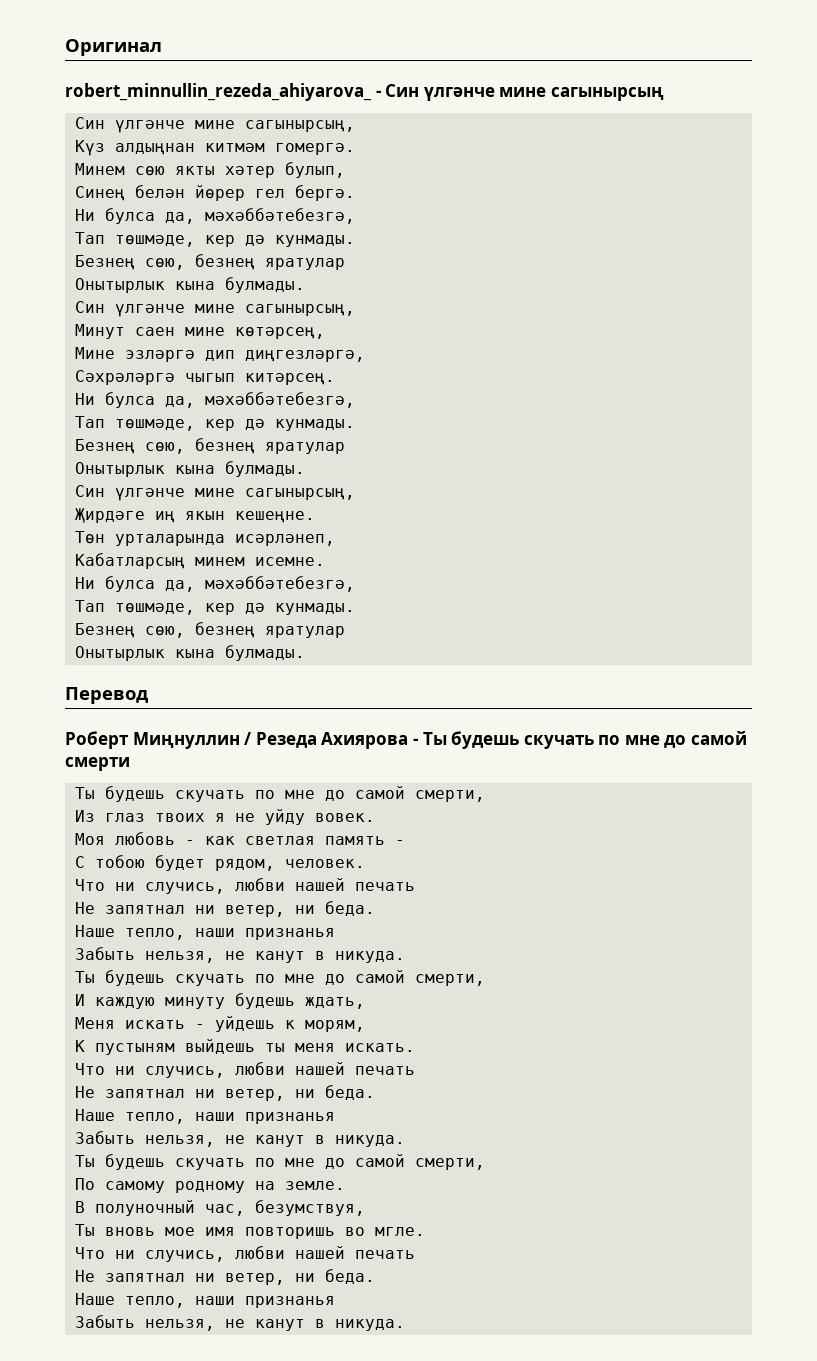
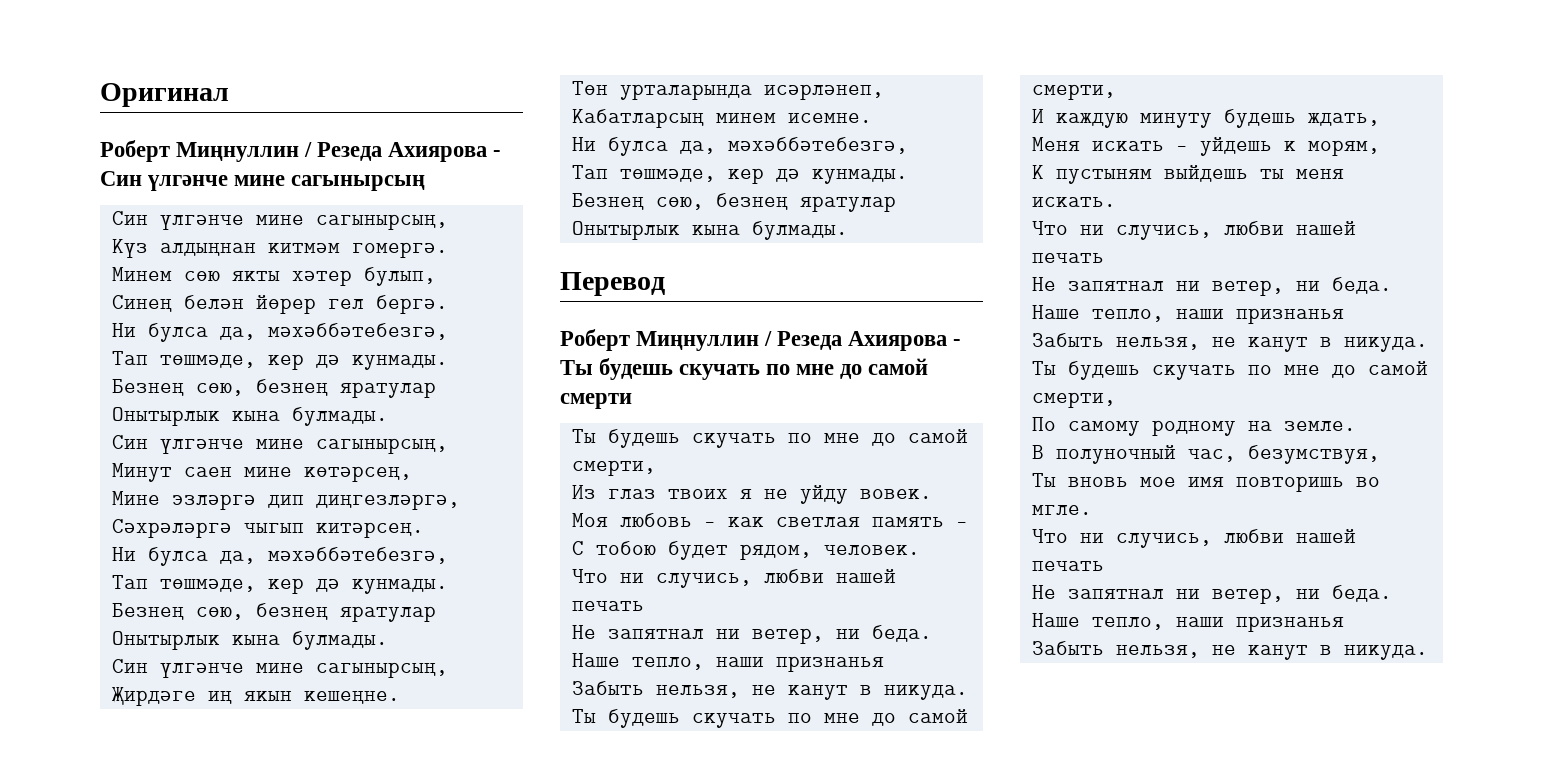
- robert_minnullin_rezeda_ahiyarova_ - Син үлгәнче мине сагынырсың
+ Роберт Миңнуллин / Резеда Ахиярова - Син үлгәнче мине сагынырсың

